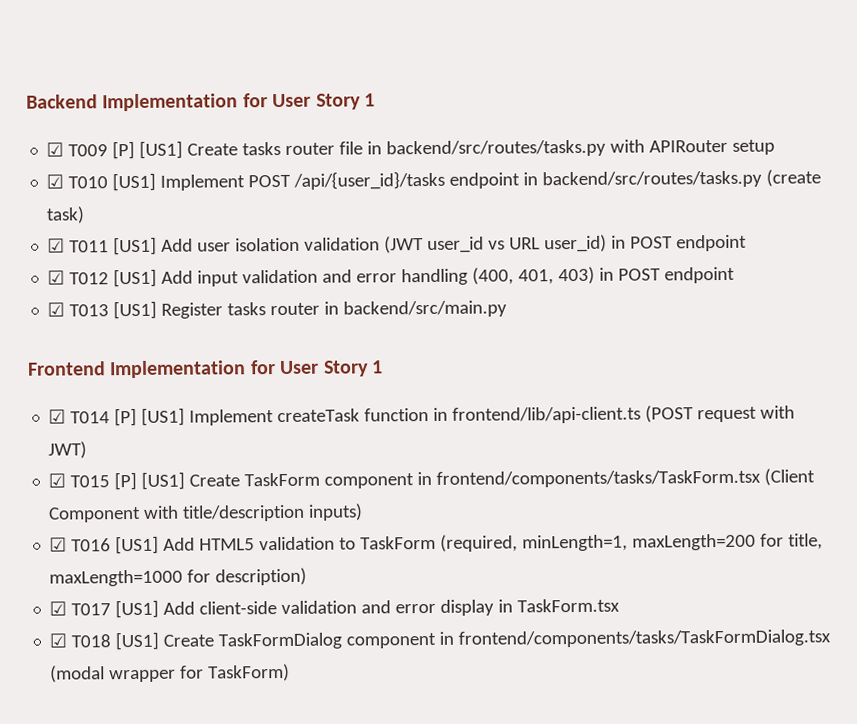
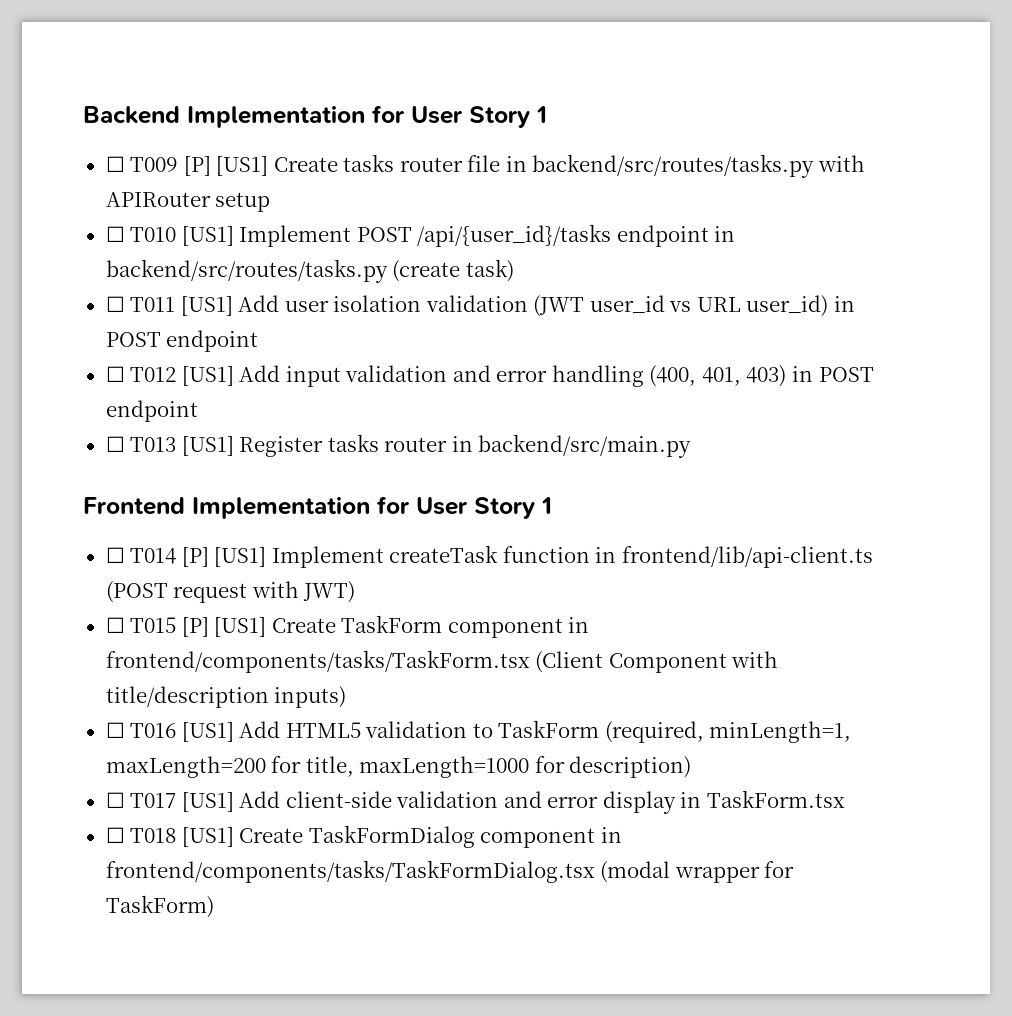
- ☑ T009 [P] [US1] Create tasks router file in backend/src/routes/tasks.py with APIRouter setup
+ ☐ T009 [P] [US1] Create tasks router file in backend/src/routes/tasks.py with APIRouter setup
- ☑ T010 [US1] Implement POST /api/{user_id}/tasks endpoint in backend/src/routes/tasks.py (create task)
+ ☐ T010 [US1] Implement POST /api/{user_id}/tasks endpoint in backend/src/routes/tasks.py (create task)
- ☑ T011 [US1] Add user isolation validation (JWT user_id vs URL user_id) in POST endpoint
+ ☐ T011 [US1] Add user isolation validation (JWT user_id vs URL user_id) in POST endpoint
- ☑ T012 [US1] Add input validation and error handling (400, 401, 403) in POST endpoint
+ ☐ T012 [US1] Add input validation and error handling (400, 401, 403) in POST endpoint
- ☑ T013 [US1] Register tasks router in backend/src/main.py
+ ☐ T013 [US1] Register tasks router in backend/src/main.py
- ☑ T014 [P] [US1] Implement createTask function in frontend/lib/api-client.ts (POST request with JWT)
+ ☐ T014 [P] [US1] Implement createTask function in frontend/lib/api-client.ts (POST request with JWT)
- ☑ T015 [P] [US1] Create TaskForm component in frontend/components/tasks/TaskForm.tsx (Client Component with title/description inputs)
+ ☐ T015 [P] [US1] Create TaskForm component in frontend/components/tasks/TaskForm.tsx (Client Component with title/description inputs)
- ☑ T016 [US1] Add HTML5 validation to TaskForm (required, minLength=1, maxLength=200 for title, maxLength=1000 for description)
+ ☐ T016 [US1] Add HTML5 validation to TaskForm (required, minLength=1, maxLength=200 for title, maxLength=1000 for description)
- ☑ T017 [US1] Add client-side validation and error display in TaskForm.tsx
+ ☐ T017 [US1] Add client-side validation and error display in TaskForm.tsx
- ☑ T018 [US1] Create TaskFormDialog component in frontend/components/tasks/TaskFormDialog.tsx (modal wrapper for TaskForm)
+ ☐ T018 [US1] Create TaskFormDialog component in frontend/components/tasks/TaskFormDialog.tsx (modal wrapper for TaskForm)

